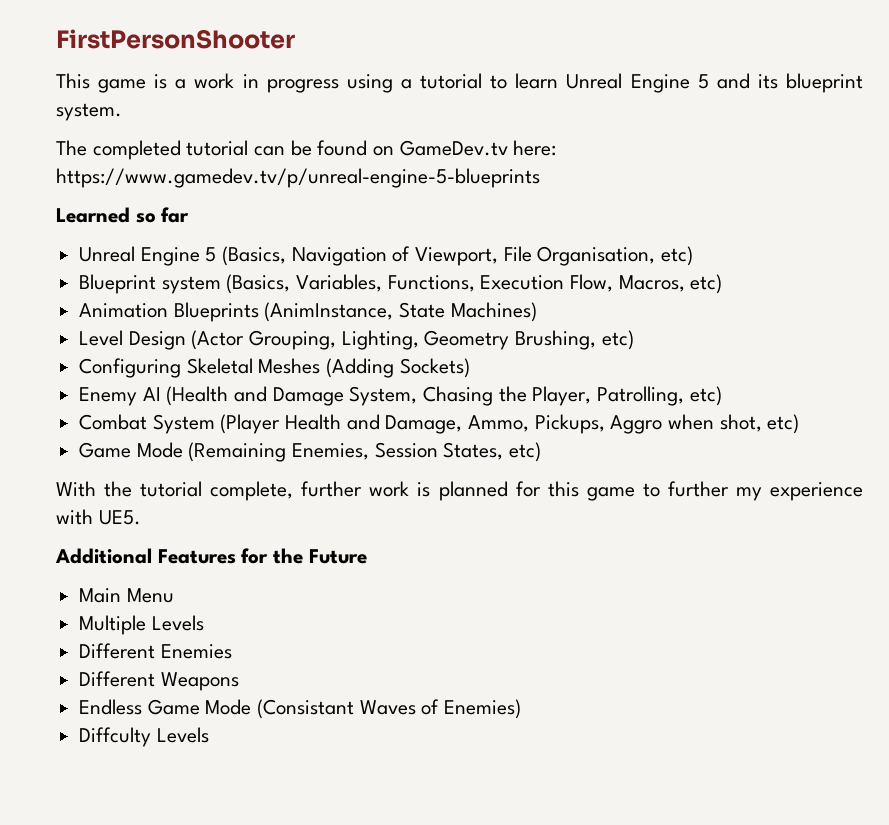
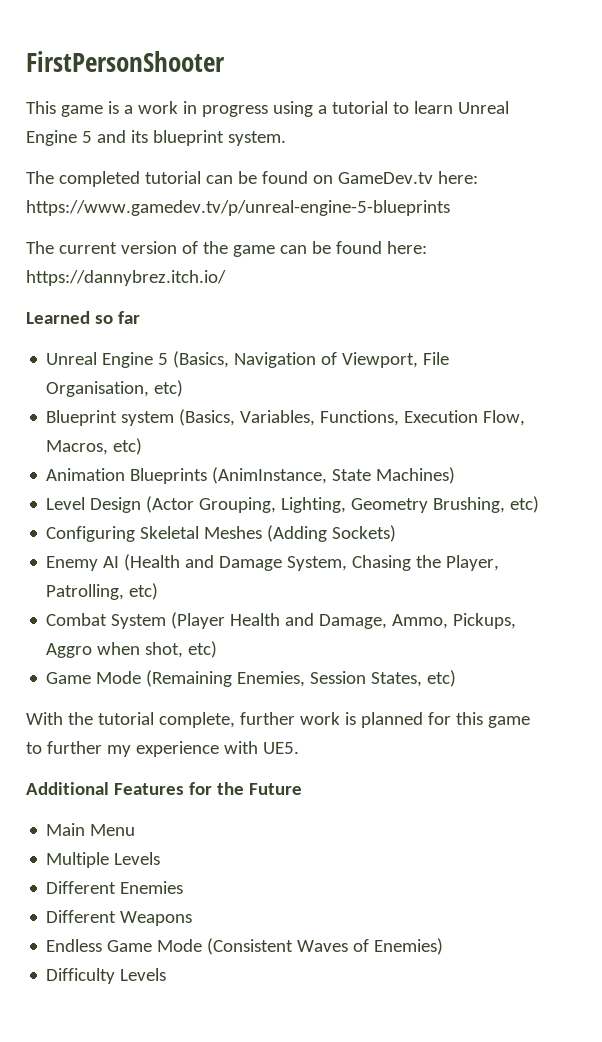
+ The current version of the game can be found here: https://dannybrez.itch.io/
- Endless Game Mode (Consistant Waves of Enemies)
+ Endless Game Mode (Consistent Waves of Enemies)
- Diffculty Levels
+ Difficulty Levels

